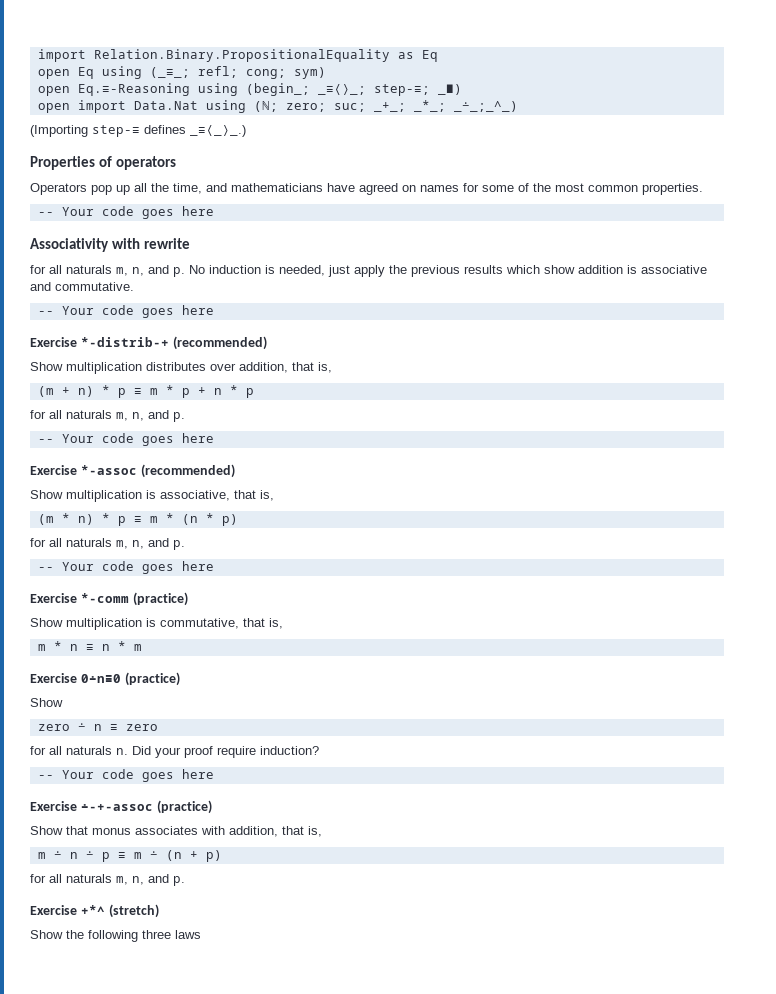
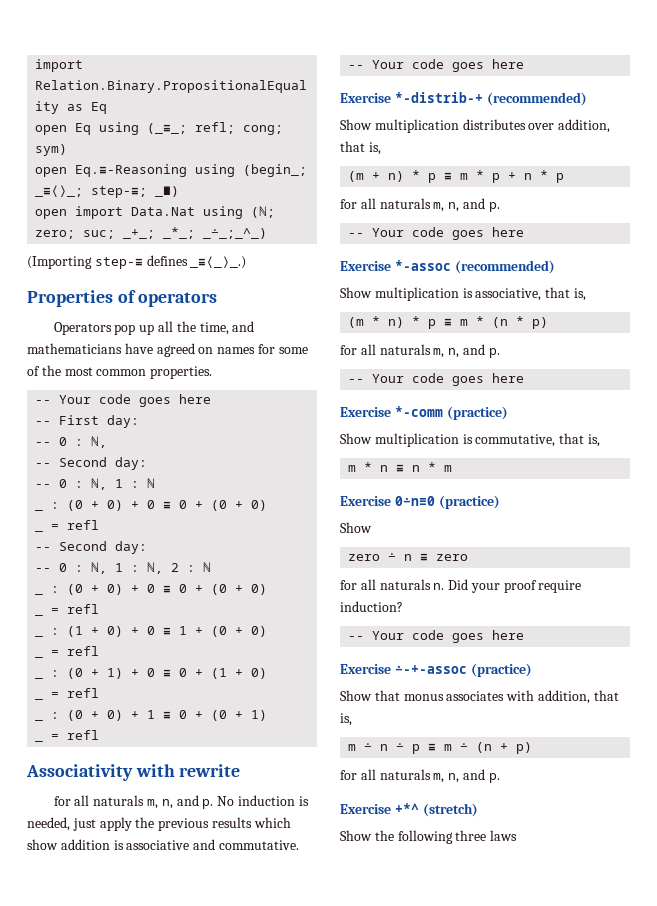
+ -- First day:
+ -- 0 : ℕ,
+ -- Second day:
+ -- 0 : ℕ, 1 : ℕ
+ _ : (0 + 0) + 0 ≡ 0 + (0 + 0)
+ _ = refl
+ -- Second day:
+ -- 0 : ℕ, 1 : ℕ, 2 : ℕ
+ _ : (0 + 0) + 0 ≡ 0 + (0 + 0)
+ _ = refl
+ _ : (1 + 0) + 0 ≡ 1 + (0 + 0)
+ _ = refl
+ _ : (0 + 1) + 0 ≡ 0 + (1 + 0)
+ _ = refl
+ _ : (0 + 0) + 1 ≡ 0 + (0 + 1)
+ _ = refl

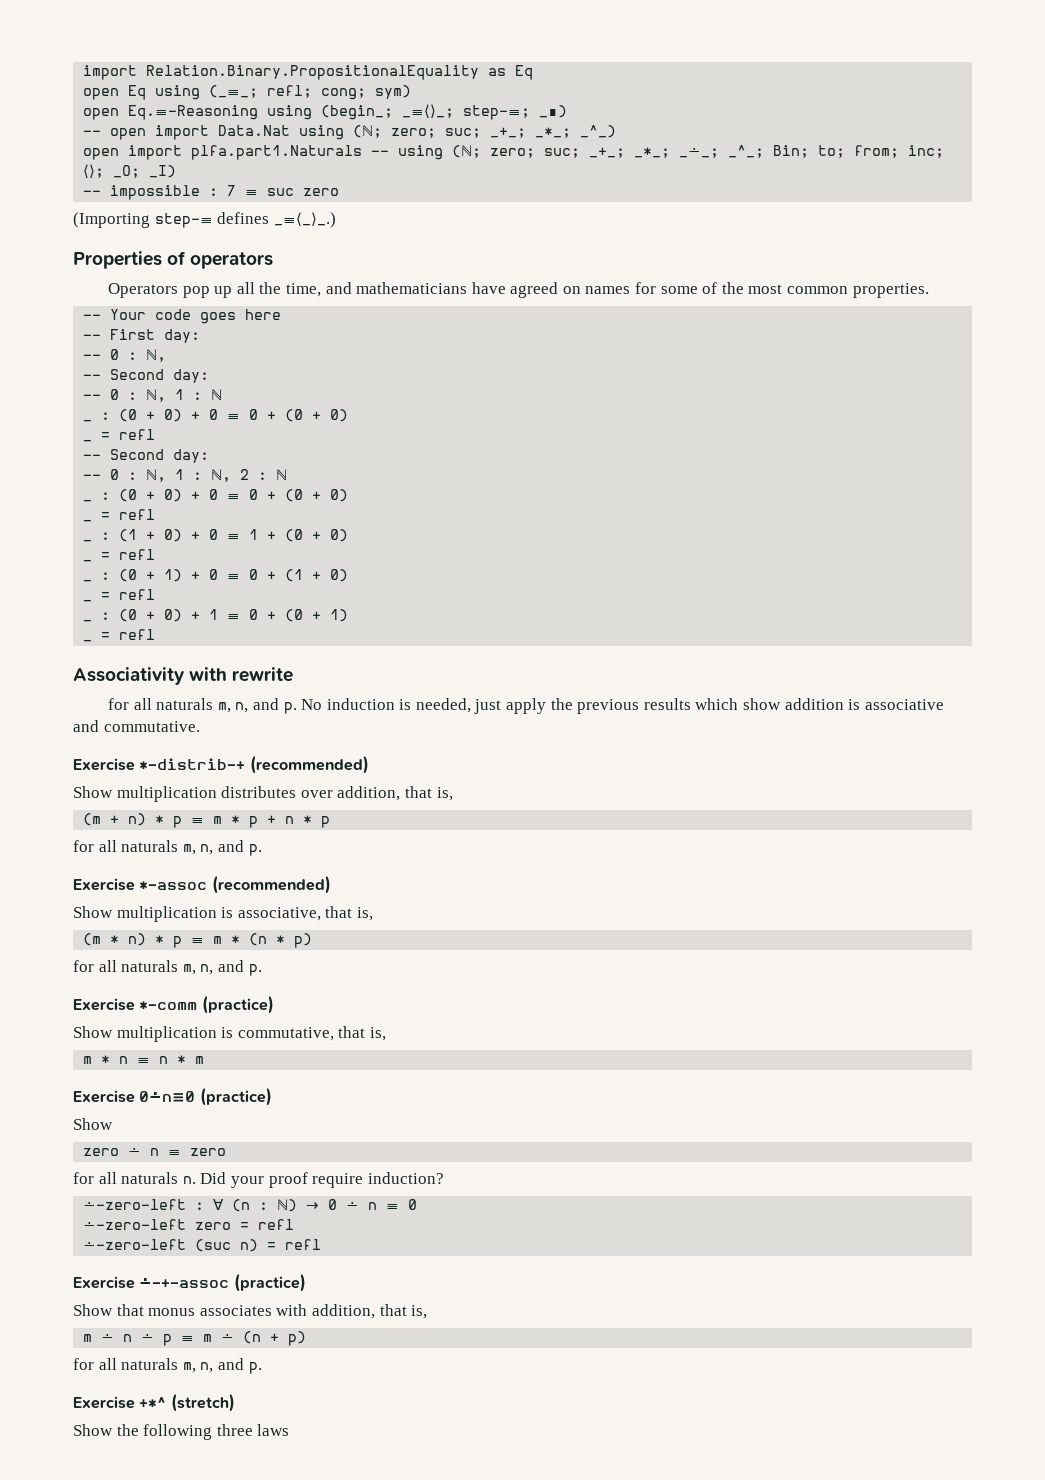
- open import Data.Nat using (ℕ; zero; suc; _+_; _*_; _∸_;_^_)
+ -- open import Data.Nat using (ℕ; zero; suc; _+_; _*_; _^_)
+ open import plfa.part1.Naturals -- using (ℕ; zero; suc; _+_; _*_; _∸_; _^_; Bin; to; from; inc; ⟨⟩; _O; _I)
+ -- impossible : 7 ≡ suc zero
  for all naturals m, n, and p. No induction is needed, just apply the previous results which show addition is associative and commutative.
- -- Your code goes here
  (m + n) * p ≡ m * p + n * p
  for all naturals m, n, and p.
- -- Your code goes here
  (m * n) * p ≡ m * (n * p)
  for all naturals m, n, and p.
- -- Your code goes here
  Did your proof require induction?
- -- Your code goes here
+ ∸-zero-left : ∀ (n : ℕ) → 0 ∸ n ≡ 0
+ ∸-zero-left zero = refl
+ ∸-zero-left (suc n) = refl

